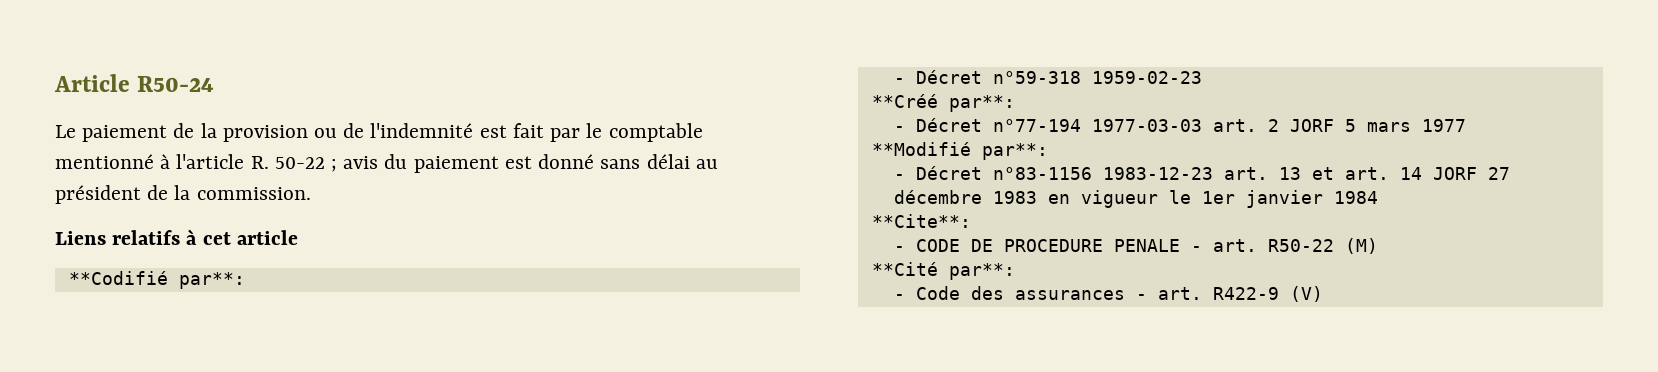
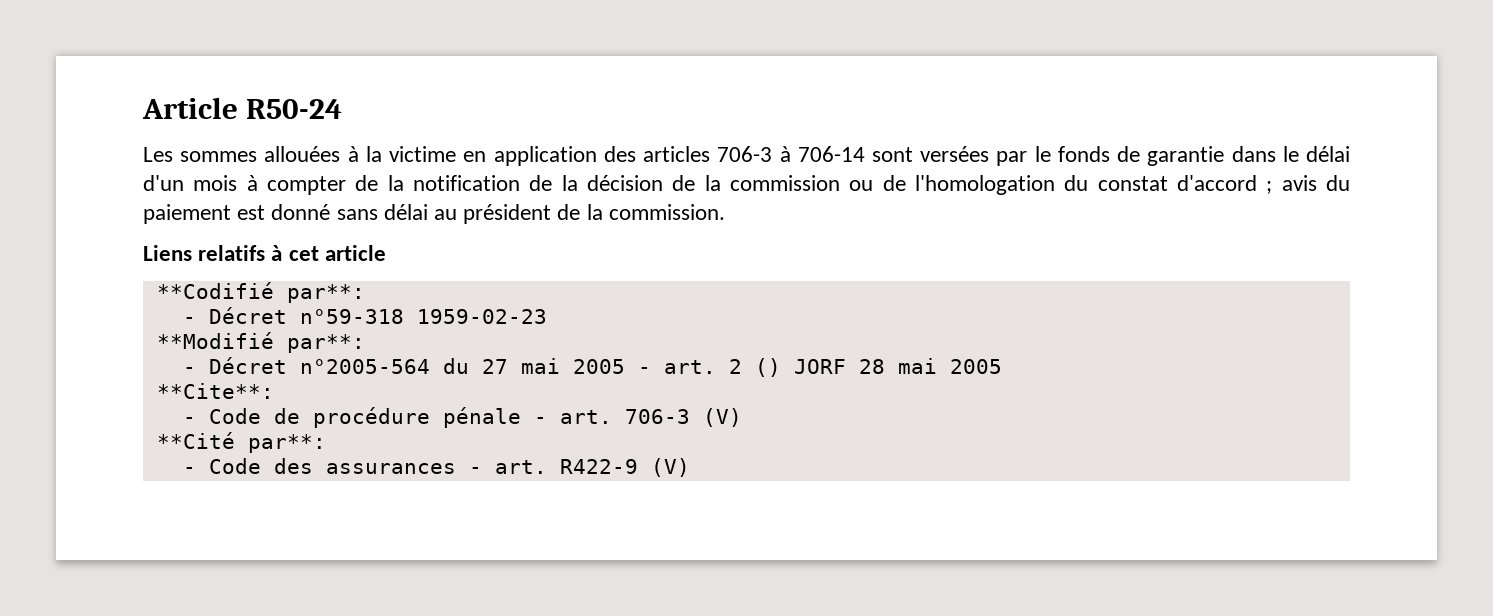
- Le paiement de la provision ou de l'indemnité est fait par le comptable mentionné à l'article R. 50-22 ; avis du paiement est donné sans délai au président de la commission.
+ Les sommes allouées à la victime en application des articles 706-3 à 706-14 sont versées par le fonds de garantie dans le délai d'un mois à compter de la notification de la décision de la commission ou de l'homologation du constat d'accord ; avis du paiement est donné sans délai au président de la commission.
- **Créé par**:
- - Décret n°77-194 1977-03-03 art. 2 JORF 5 mars 1977
  **Modifié par**:
- - Décret n°83-1156 1983-12-23 art. 13 et art. 14 JORF 27 décembre 1983 en vigueur le 1er janvier 1984
+ - Décret n°2005-564 du 27 mai 2005 - art. 2 () JORF 28 mai 2005
  **Cite**:
- - CODE DE PROCEDURE PENALE - art. R50-22 (M)
+ - Code de procédure pénale - art. 706-3 (V)

